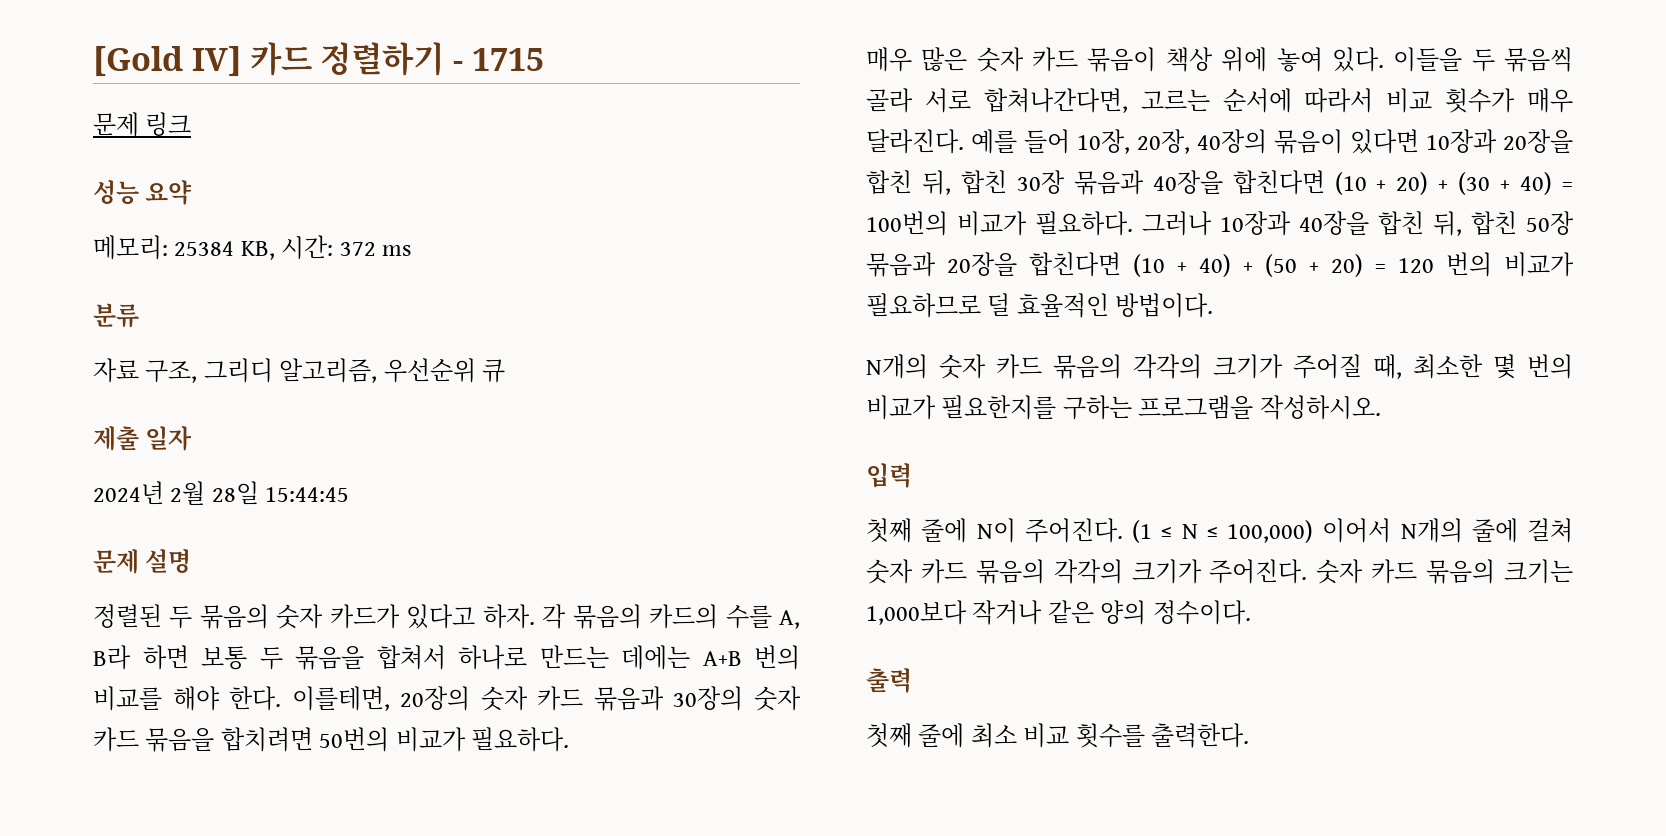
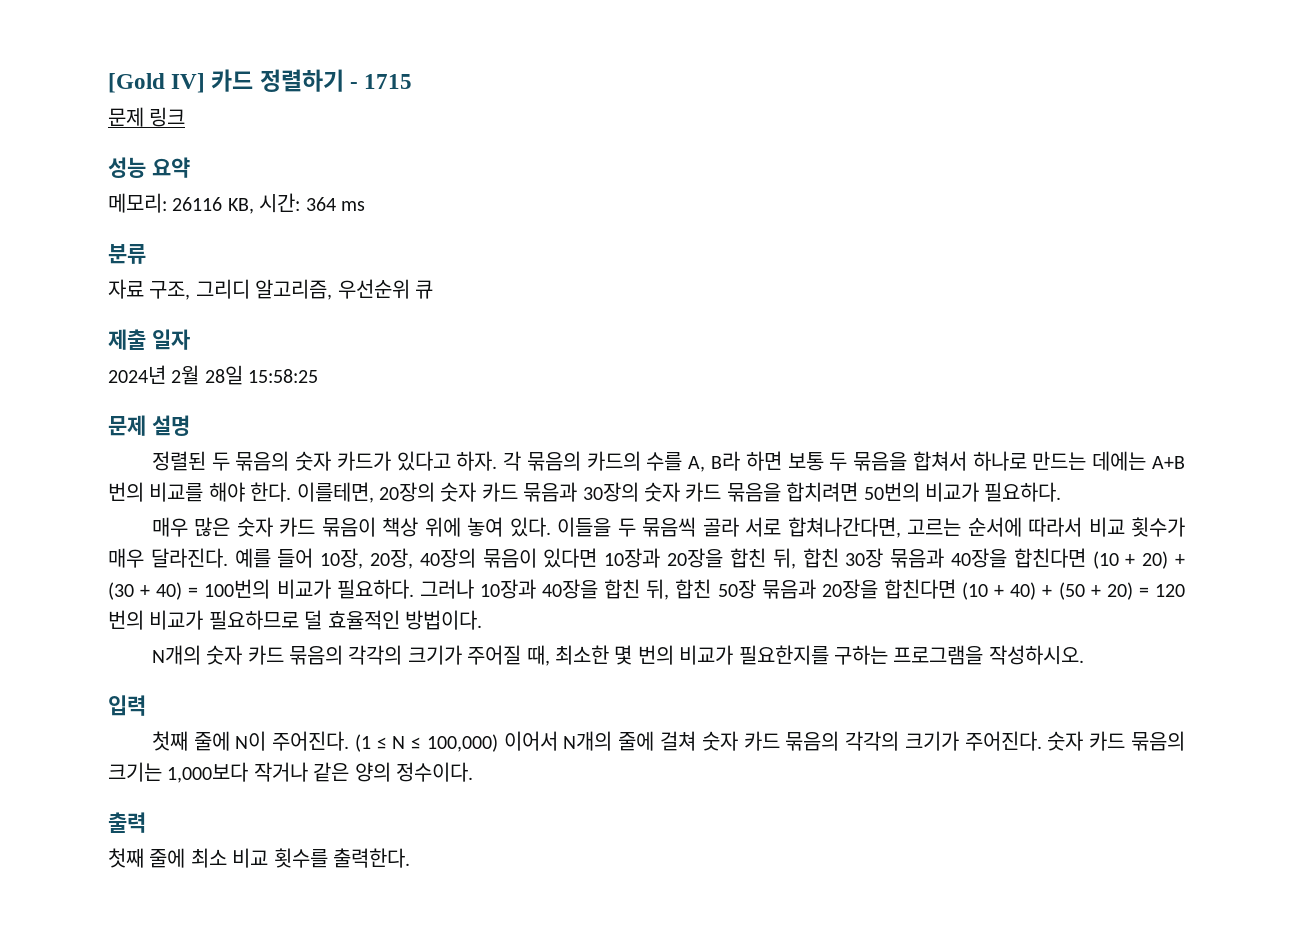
- 메모리: 25384 KB, 시간: 372 ms
+ 메모리: 26116 KB, 시간: 364 ms
- 2024년 2월 28일 15:44:45
+ 2024년 2월 28일 15:58:25

